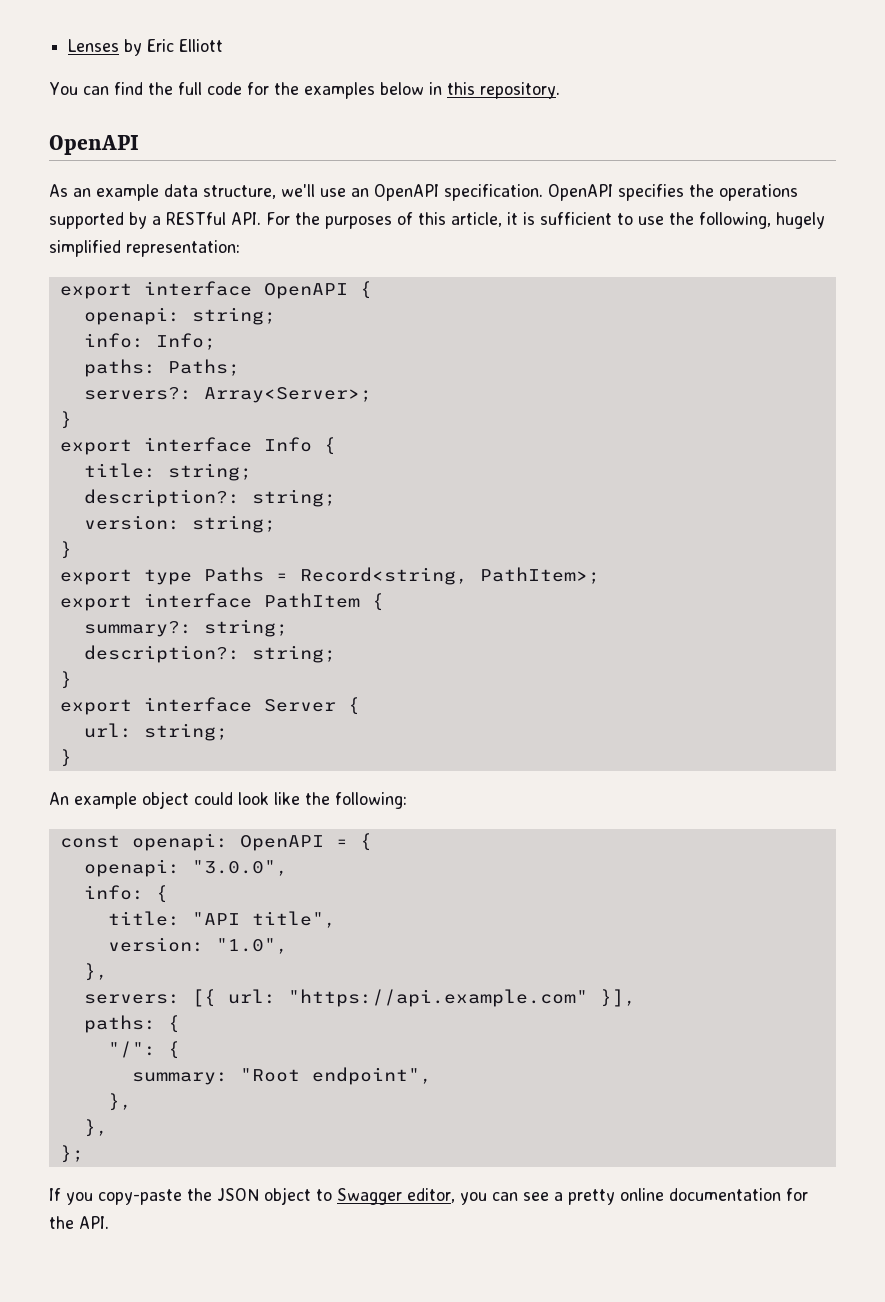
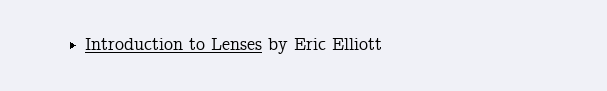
- Lenses by Eric Elliott
+ Introduction to Lenses by Eric Elliott
- You can find the full code for the examples below in this repository.
- OpenAPI
- As an example data structure, we'll use an OpenAPI specification. OpenAPI specifies the operations supported by a RESTful API. For the purposes of this article, it is sufficient to use the following, hugely simplified representation:
- export interface OpenAPI {
- openapi: string;
- info: Info;
- paths: Paths;
- servers?: Array<Server>;
- }
- export interface Info {
- title: string;
- description?: string;
- version: string;
- }
- export type Paths = Record<string, PathItem>;
- export interface PathItem {
- summary?: string;
- description?: string;
- }
- export interface Server {
- url: string;
- }
- An example object could look like the following:
- const openapi: OpenAPI = {
- openapi: "3.0.0",
- info: {
- title: "API title",
- version: "1.0",
- },
- servers: [{ url: "https://api.example.com" }],
- paths: {
- "/": {
- summary: "Root endpoint",
- },
- },
- };
- If you copy-paste the JSON object to Swagger editor, you can see a pretty online documentation for the API.

